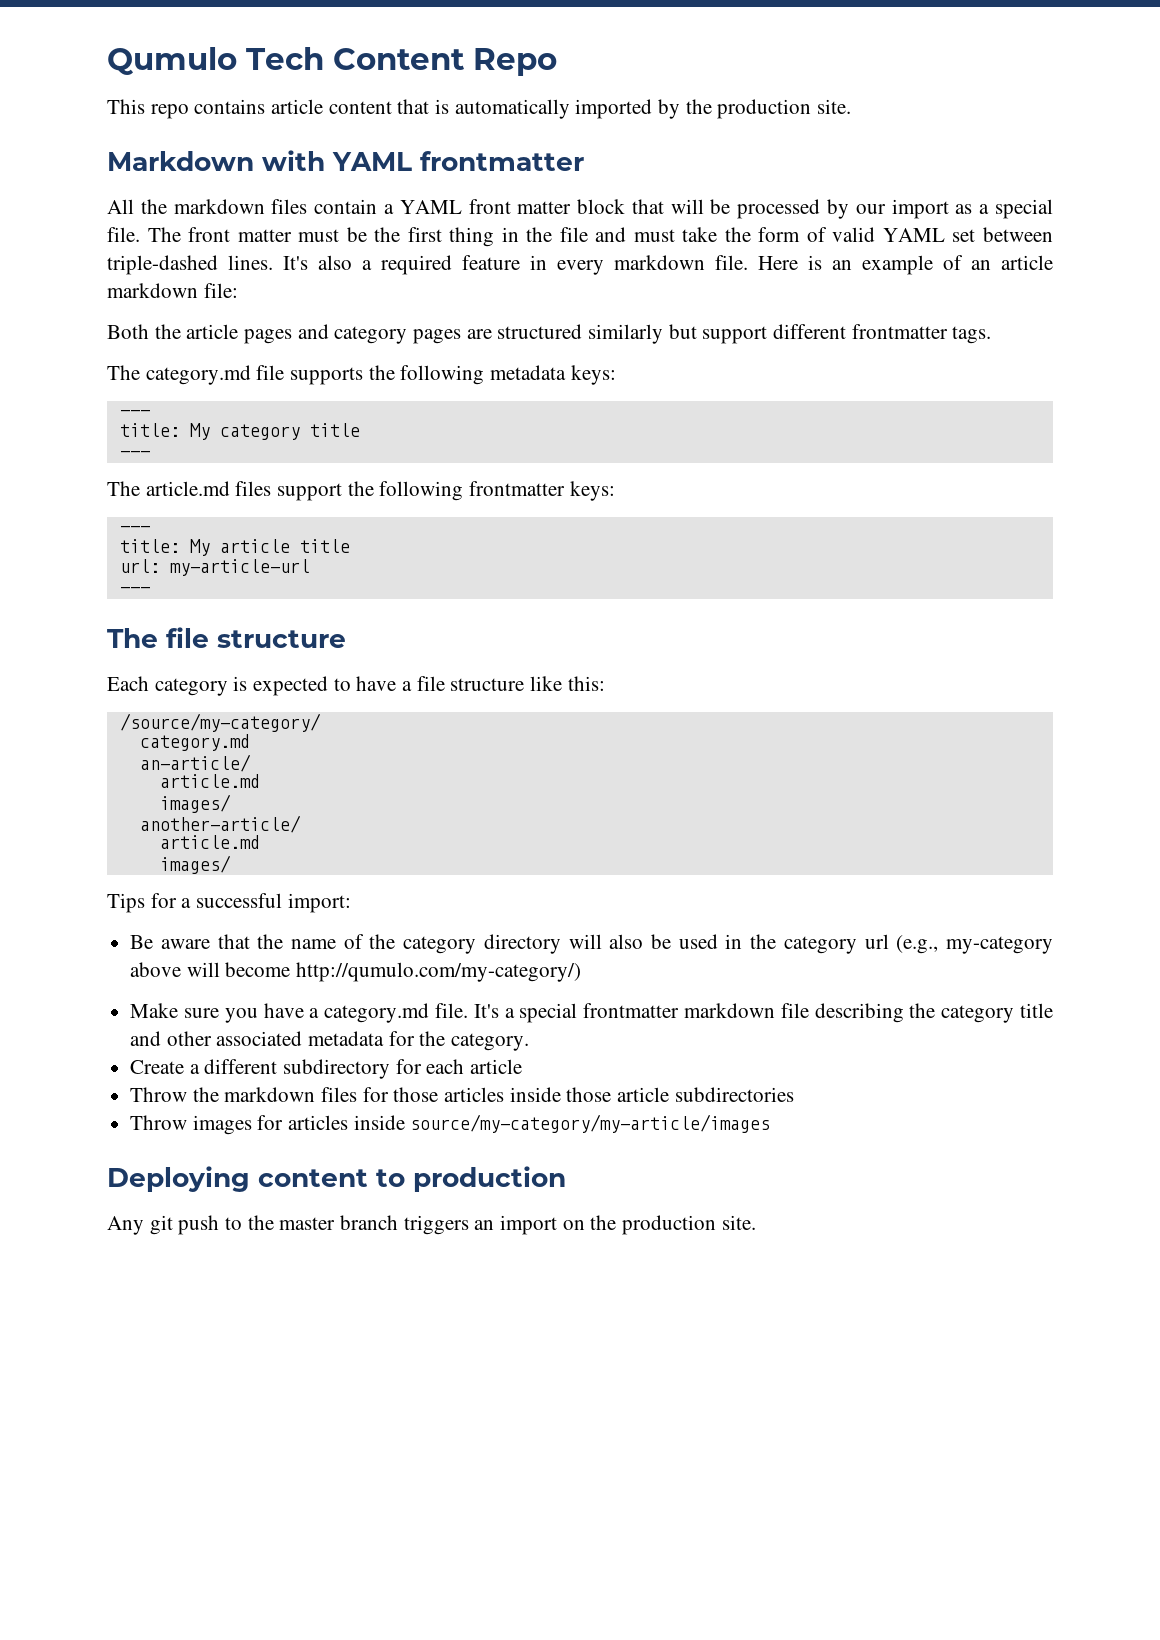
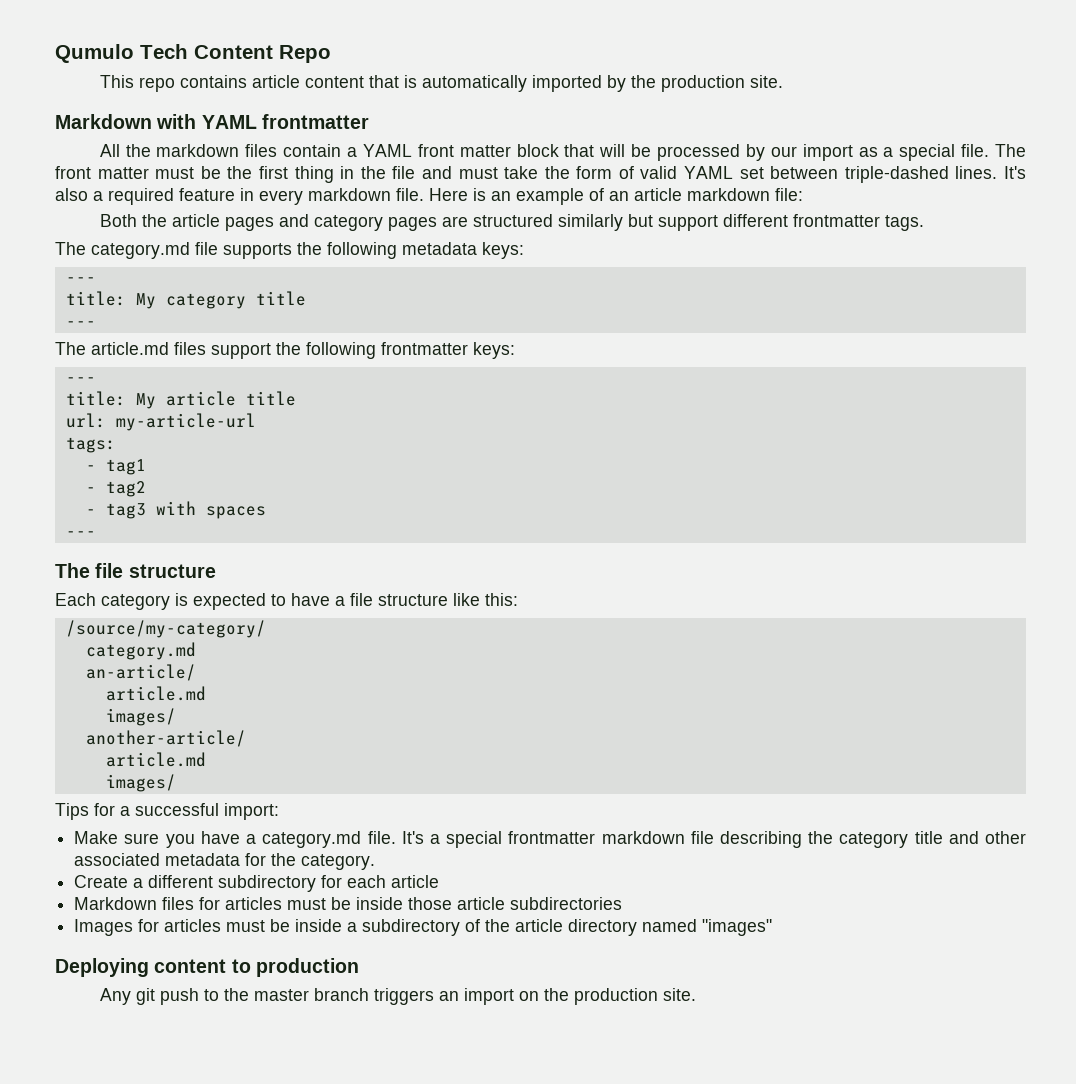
+ tags:
+ - tag1
+ - tag2
+ - tag3 with spaces
- Be aware that the name of the category directory will also be used in the category url (e.g., my-category above will become http://qumulo.com/my-category/)
- Throw the markdown files for those articles inside those article subdirectories
- Throw images for articles inside source/my-category/my-article/images
+ Markdown files for articles must be inside those article subdirectories
+ Images for articles must be inside a subdirectory of the article directory named "images"

